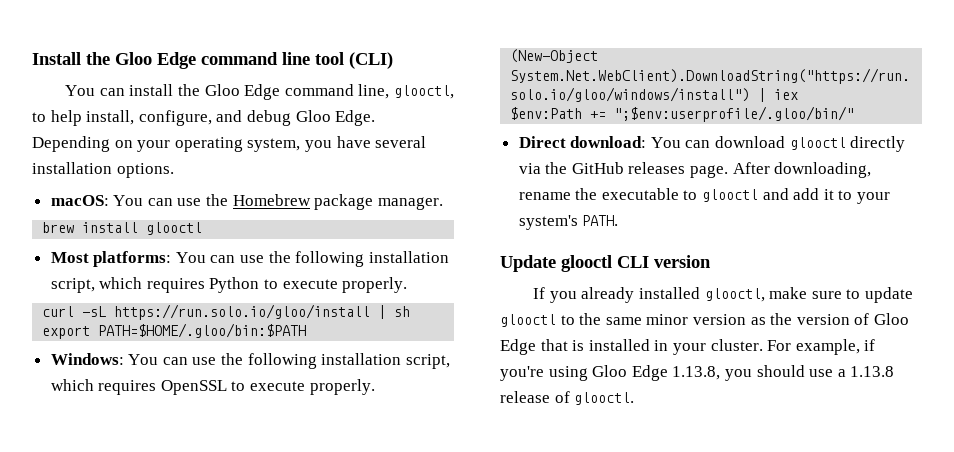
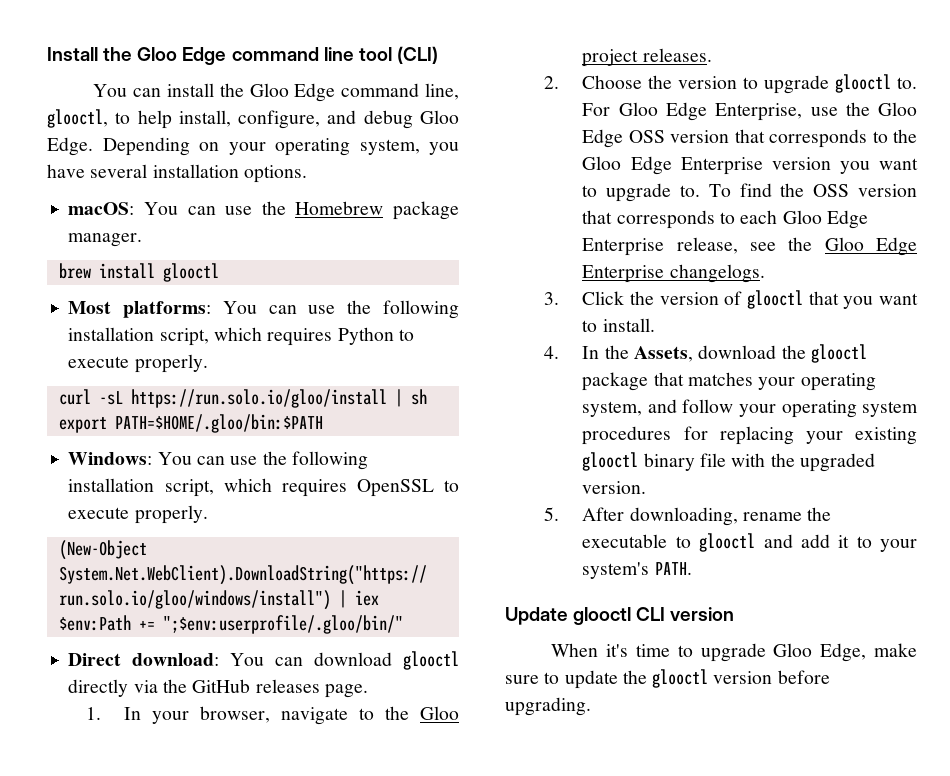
- Direct download: You can download glooctl directly via the GitHub releases page. After downloading, rename the executable to glooctl and add it to your system's PATH.
+ Direct download: You can download glooctl directly via the GitHub releases page.
+ 1. In your browser, navigate to the Gloo project releases.
+ 2. Choose the version to upgrade glooctl to. For Gloo Edge Enterprise, use the Gloo Edge OSS version that corresponds to the Gloo Edge Enterprise version you want to upgrade to. To find the OSS version that corresponds to each Gloo Edge Enterprise release, see the Gloo Edge Enterprise changelogs.
+ 3. Click the version of glooctl that you want to install.
+ 4. In the Assets, download the glooctl package that matches your operating system, and follow your operating system procedures for replacing your existing glooctl binary file with the upgraded version.
+ 5. After downloading, rename the executable to glooctl and add it to your system's PATH.
- If you already installed glooctl, make sure to update glooctl to the same minor version as the version of Gloo Edge that is installed in your cluster. For example, if you're using Gloo Edge 1.13.8, you should use a 1.13.8 release of glooctl.
+ When it's time to upgrade Gloo Edge, make sure to update the glooctl version before upgrading.

